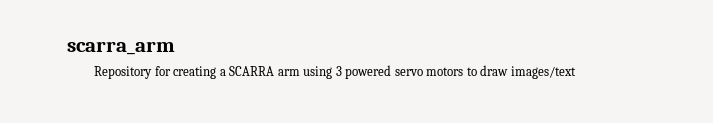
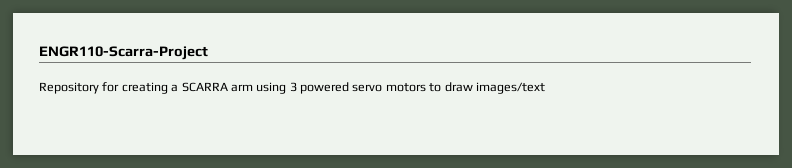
- scarra_arm
+ ENGR110-Scarra-Project

